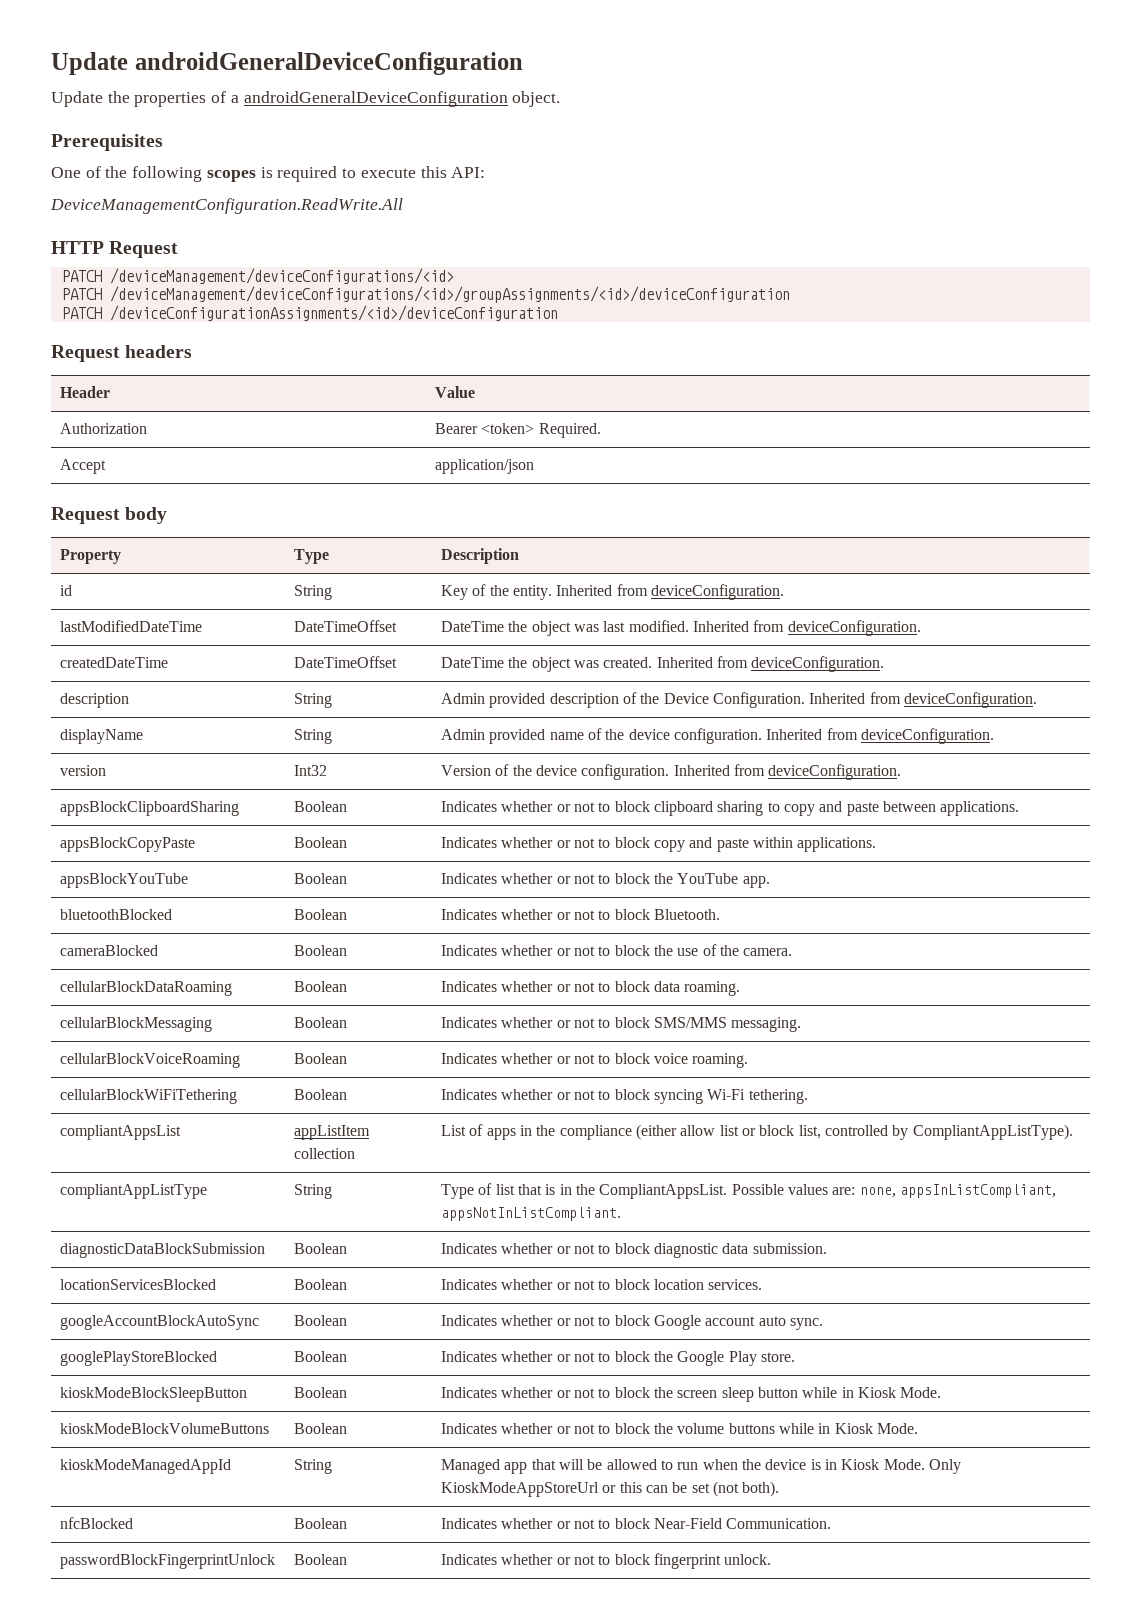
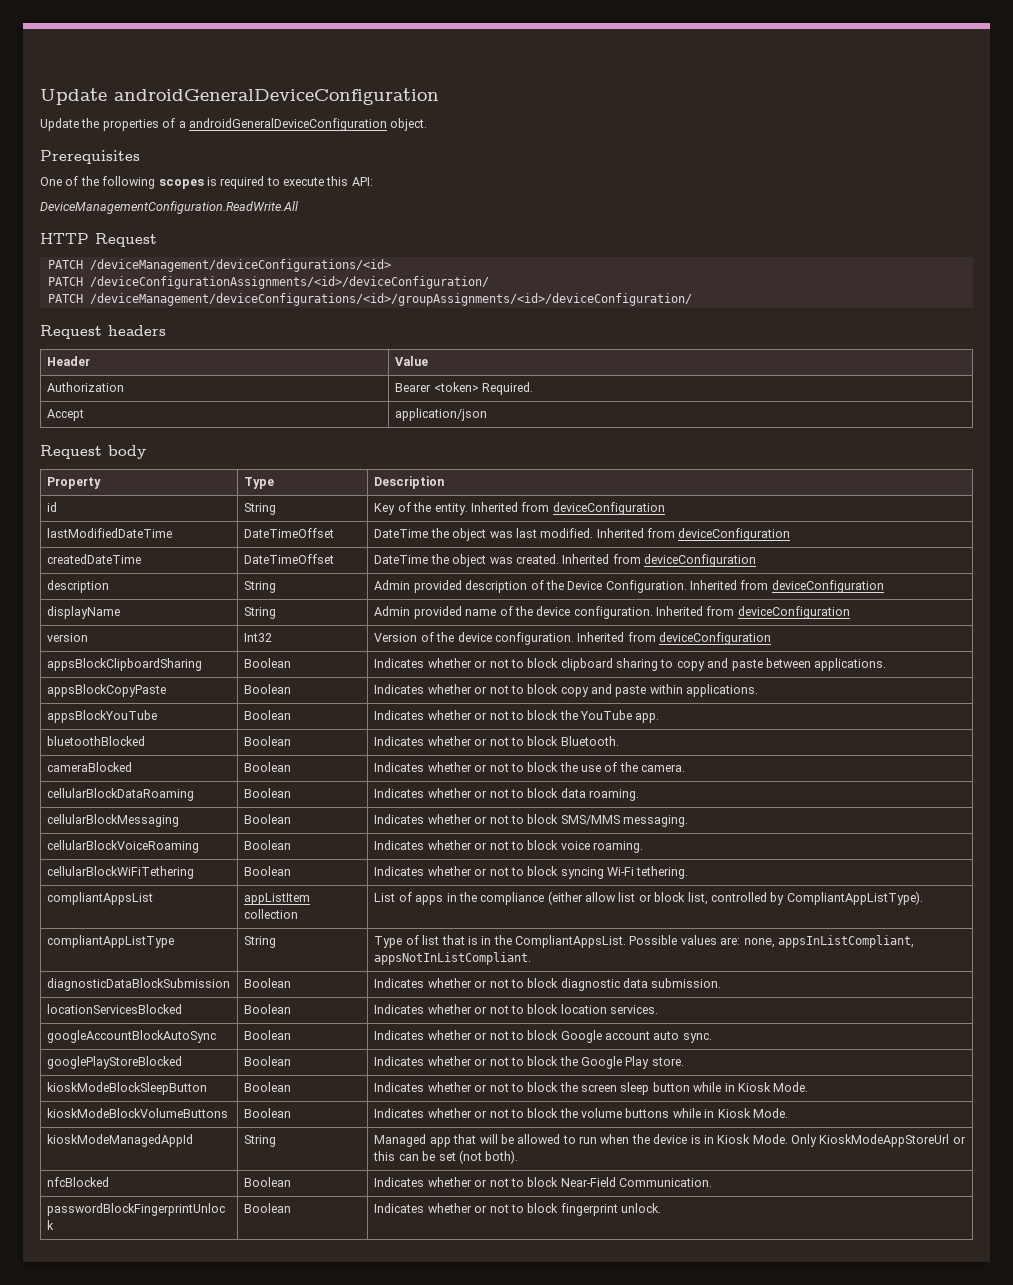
- PATCH /deviceManagement/deviceConfigurations/<id>/groupAssignments/<id>/deviceConfiguration
- PATCH /deviceConfigurationAssignments/<id>/deviceConfiguration
+ PATCH /deviceConfigurationAssignments/<id>/deviceConfiguration/
+ PATCH /deviceManagement/deviceConfigurations/<id>/groupAssignments/<id>/deviceConfiguration/
- id | String | Key of the entity. Inherited from deviceConfiguration.
+ id | String | Key of the entity. Inherited from deviceConfiguration
- lastModifiedDateTime | DateTimeOffset | DateTime the object was last modified. Inherited from deviceConfiguration.
+ lastModifiedDateTime | DateTimeOffset | DateTime the object was last modified. Inherited from deviceConfiguration
- createdDateTime | DateTimeOffset | DateTime the object was created. Inherited from deviceConfiguration.
+ createdDateTime | DateTimeOffset | DateTime the object was created. Inherited from deviceConfiguration
- description | String | Admin provided description of the Device Configuration. Inherited from deviceConfiguration.
+ description | String | Admin provided description of the Device Configuration. Inherited from deviceConfiguration
- displayName | String | Admin provided name of the device configuration. Inherited from deviceConfiguration.
+ displayName | String | Admin provided name of the device configuration. Inherited from deviceConfiguration
- version | Int32 | Version of the device configuration. Inherited from deviceConfiguration.
+ version | Int32 | Version of the device configuration. Inherited from deviceConfiguration

